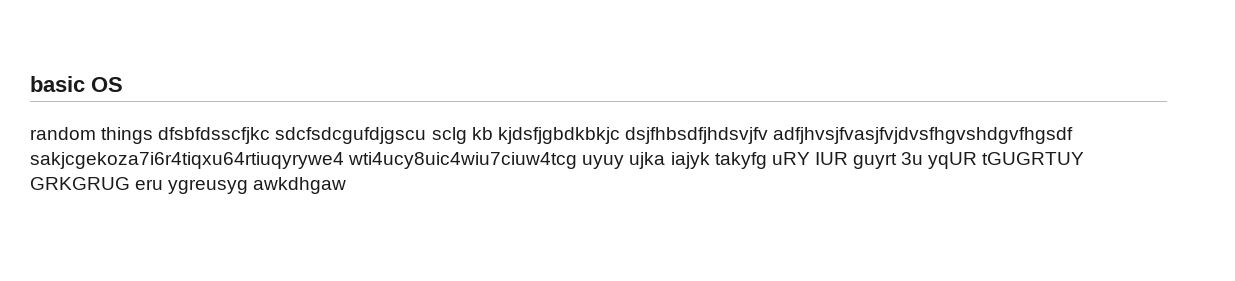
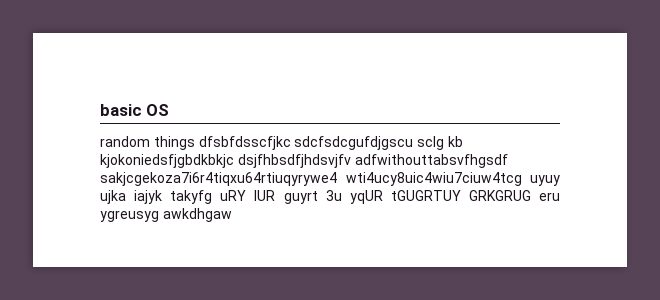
- random things dfsbfdsscfjkc sdcfsdcgufdjgscu sclg kb kjdsfjgbdkbkjc dsjfhbsdfjhdsvjfv adfjhvsjfvasjfvjdvsfhgvshdgvfhgsdf sakjcgekoza7i6r4tiqxu64rtiuqyrywe4 wti4ucy8uic4wiu7ciuw4tcg uyuy ujka iajyk takyfg uRY IUR guyrt 3u yqUR tGUGRTUY GRKGRUG eru ygreusyg awkdhgaw
+ random things dfsbfdsscfjkc sdcfsdcgufdjgscu sclg kb kjokoniedsfjgbdkbkjc dsjfhbsdfjhdsvjfv adfwithouttabsvfhgsdf sakjcgekoza7i6r4tiqxu64rtiuqyrywe4 wti4ucy8uic4wiu7ciuw4tcg uyuy ujka iajyk takyfg uRY IUR guyrt 3u yqUR tGUGRTUY GRKGRUG eru ygreusyg awkdhgaw

